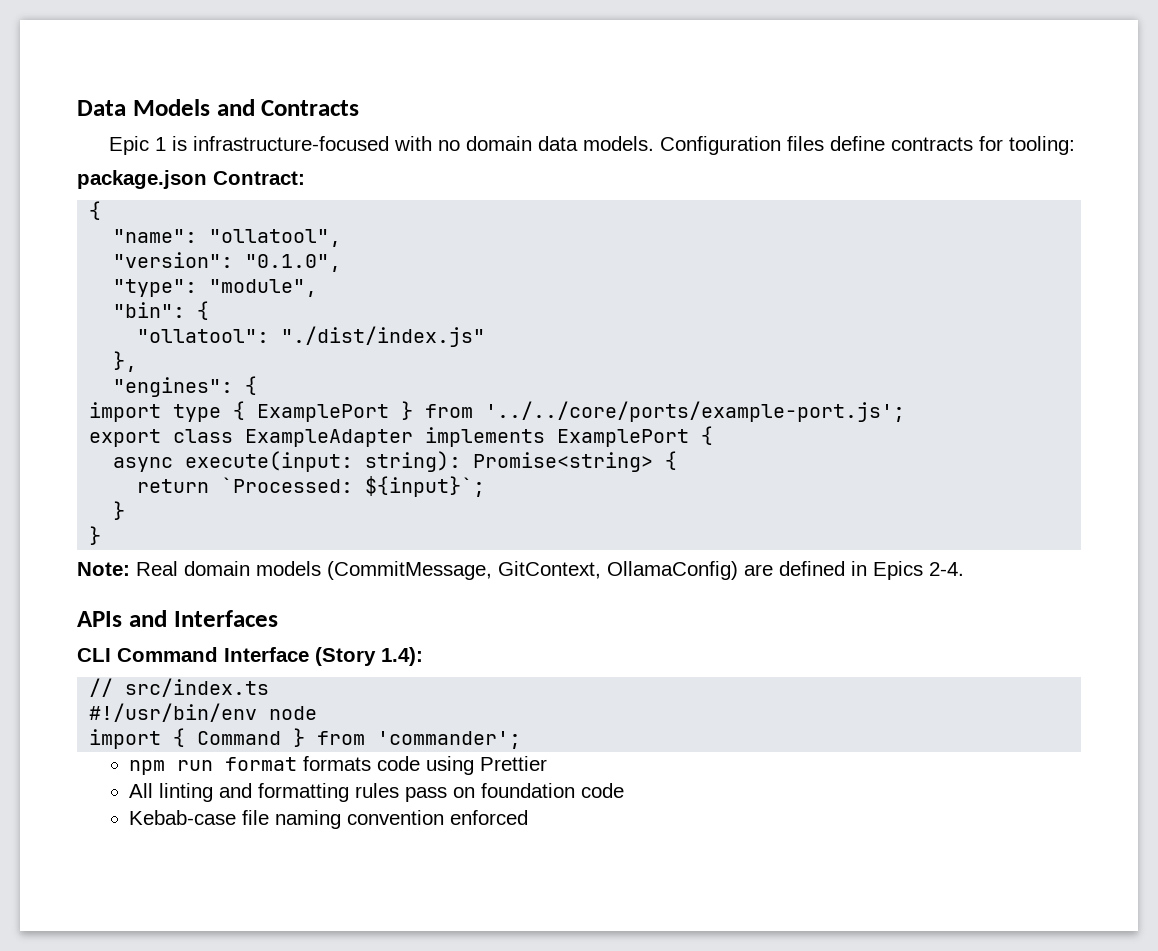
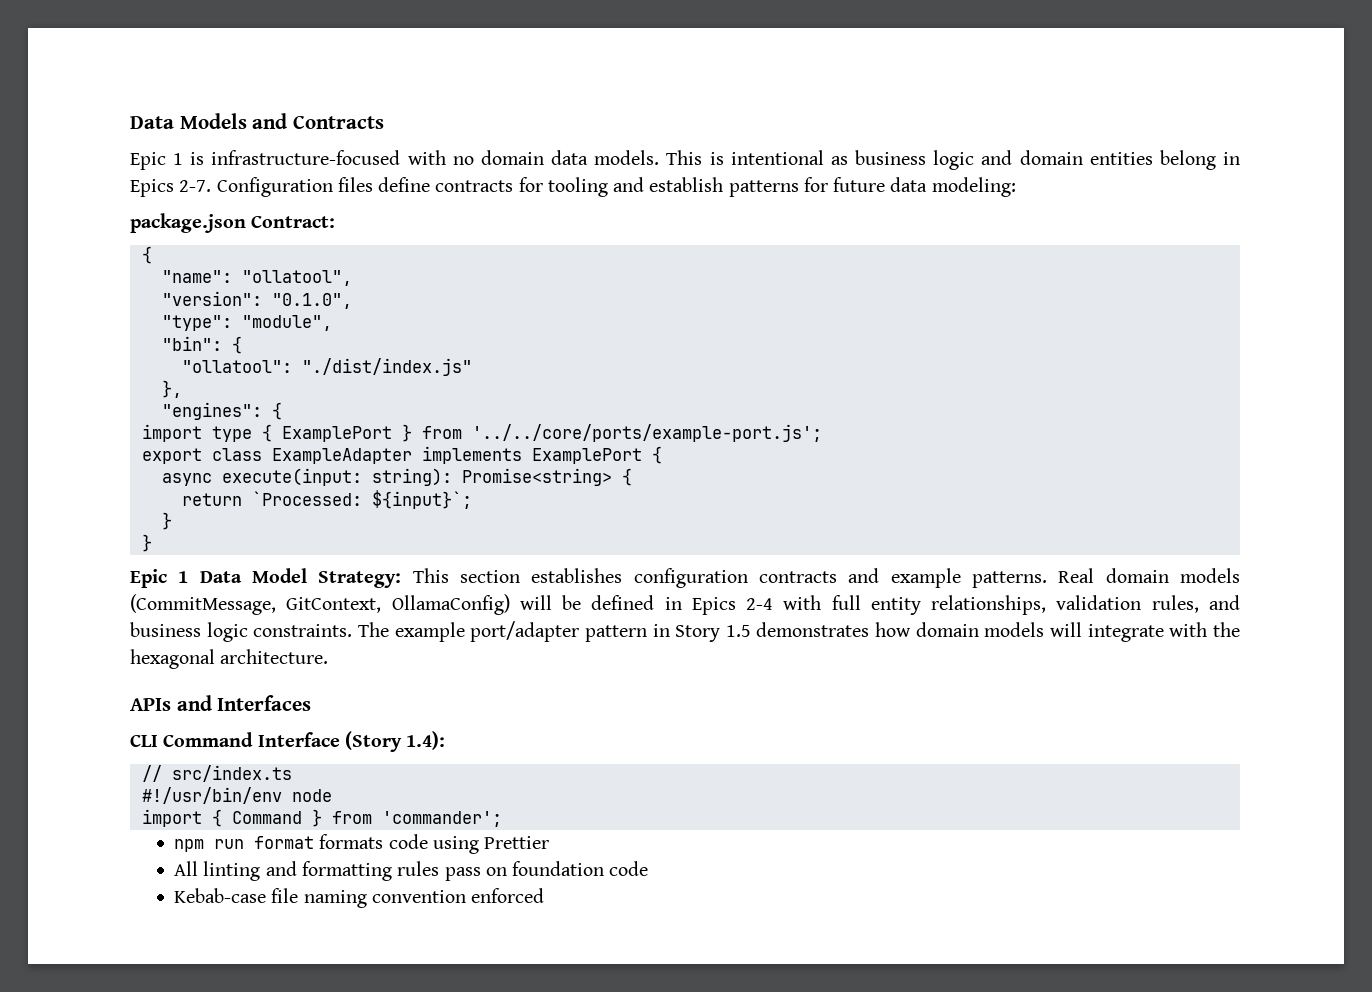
+ This is intentional as business logic and domain entities belong in Epics 2-7.
- Configuration files define contracts for tooling:
+ Configuration files define contracts for tooling and establish patterns for future data modeling:
- Note: Real domain models (CommitMessage, GitContext, OllamaConfig) are defined in Epics 2-4.
+ Epic 1 Data Model Strategy: This section establishes configuration contracts and example patterns. Real domain models (CommitMessage, GitContext, OllamaConfig) will be defined in Epics 2-4 with full entity relationships, validation rules, and business logic constraints. The example port/adapter pattern in Story 1.5 demonstrates how domain models will integrate with the hexagonal architecture.

